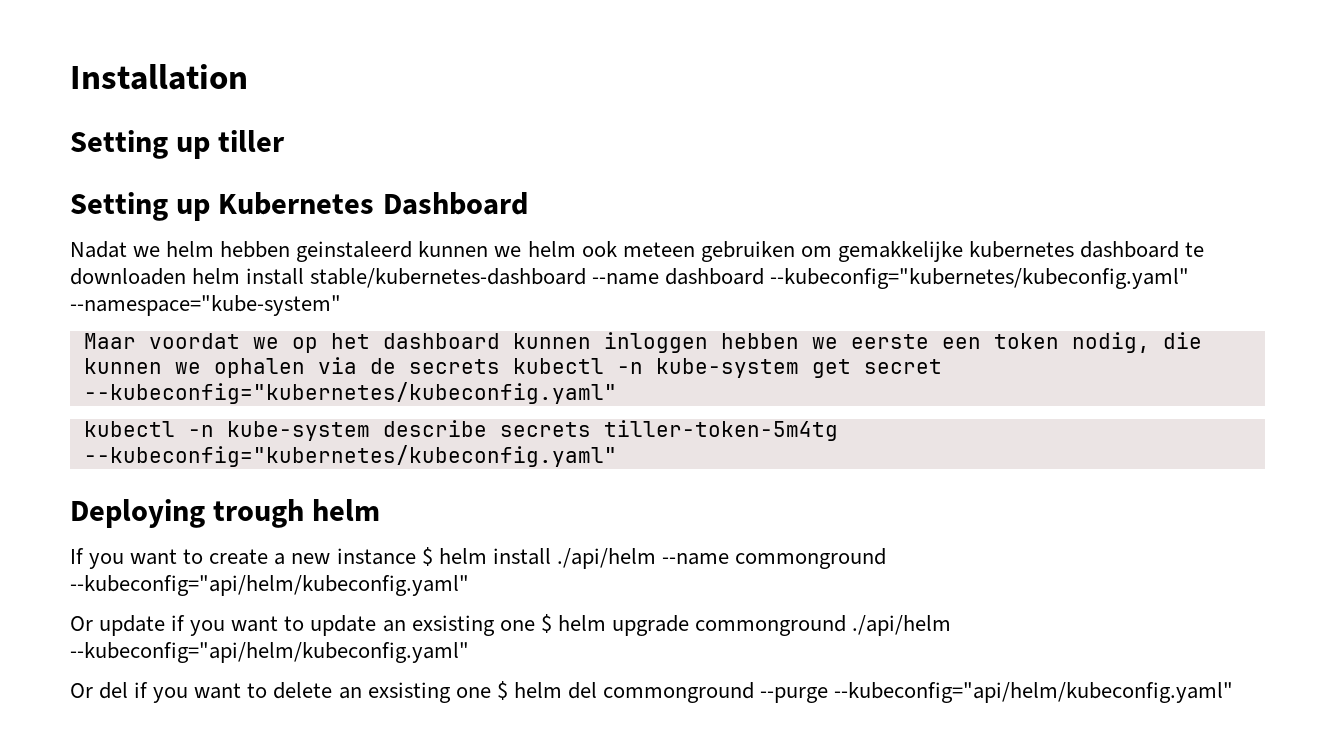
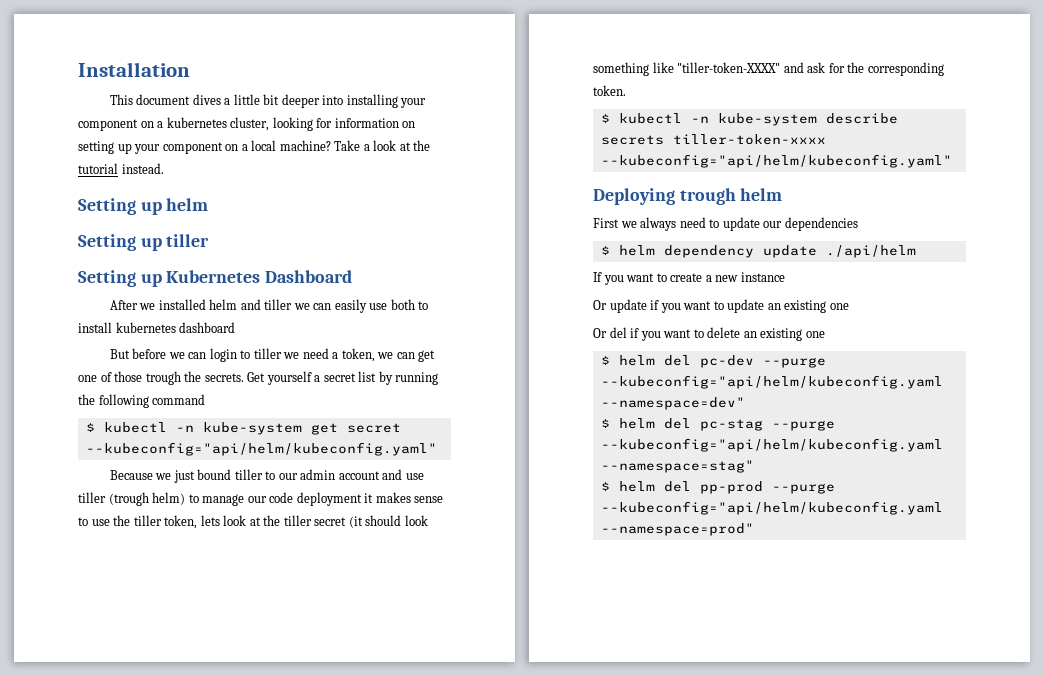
+ This document dives a little bit deeper into installing your component on a kubernetes cluster, looking for information on setting up your component on a local machine? Take a look at the tutorial instead.
+ Setting up helm
- Nadat we helm hebben geinstaleerd kunnen we helm ook meteen gebruiken om gemakkelijke kubernetes dashboard te downloaden helm install stable/kubernetes-dashboard --name dashboard --kubeconfig="kubernetes/kubeconfig.yaml" --namespace="kube-system"
- Maar voordat we op het dashboard kunnen inloggen hebben we eerste een token nodig, die kunnen we ophalen via de secrets kubectl -n kube-system get secret --kubeconfig="kubernetes/kubeconfig.yaml"
- kubectl -n kube-system describe secrets tiller-token-5m4tg --kubeconfig="kubernetes/kubeconfig.yaml"
+ After we installed helm and tiller we can easily use both to install kubernetes dashboard
+ But before we can login to tiller we need a token, we can get one of those trough the secrets. Get yourself a secret list by running the following command
+ $ kubectl -n kube-system get secret --kubeconfig="api/helm/kubeconfig.yaml"
+ Because we just bound tiller to our admin account and use tiller (trough helm) to manage our code deployment it makes sense to use the tiller token, lets look at the tiller secret (it should look something like "tiller-token-XXXX" and ask for the corresponding token.
+ $ kubectl -n kube-system describe secrets tiller-token-xxxx --kubeconfig="api/helm/kubeconfig.yaml"
+ First we always need to update our dependencies
+ $ helm dependency update ./api/helm
- If you want to create a new instance $ helm install ./api/helm --name commonground --kubeconfig="api/helm/kubeconfig.yaml"
+ If you want to create a new instance
- Or update if you want to update an exsisting one $ helm upgrade commonground ./api/helm --kubeconfig="api/helm/kubeconfig.yaml"
+ Or update if you want to update an existing one
- Or del if you want to delete an exsisting one $ helm del commonground --purge --kubeconfig="api/helm/kubeconfig.yaml"
+ Or del if you want to delete an existing one
+ $ helm del pc-dev --purge --kubeconfig="api/helm/kubeconfig.yaml --namespace=dev"
+ $ helm del pc-stag --purge --kubeconfig="api/helm/kubeconfig.yaml --namespace=stag"
+ $ helm del pp-prod --purge --kubeconfig="api/helm/kubeconfig.yaml --namespace=prod"

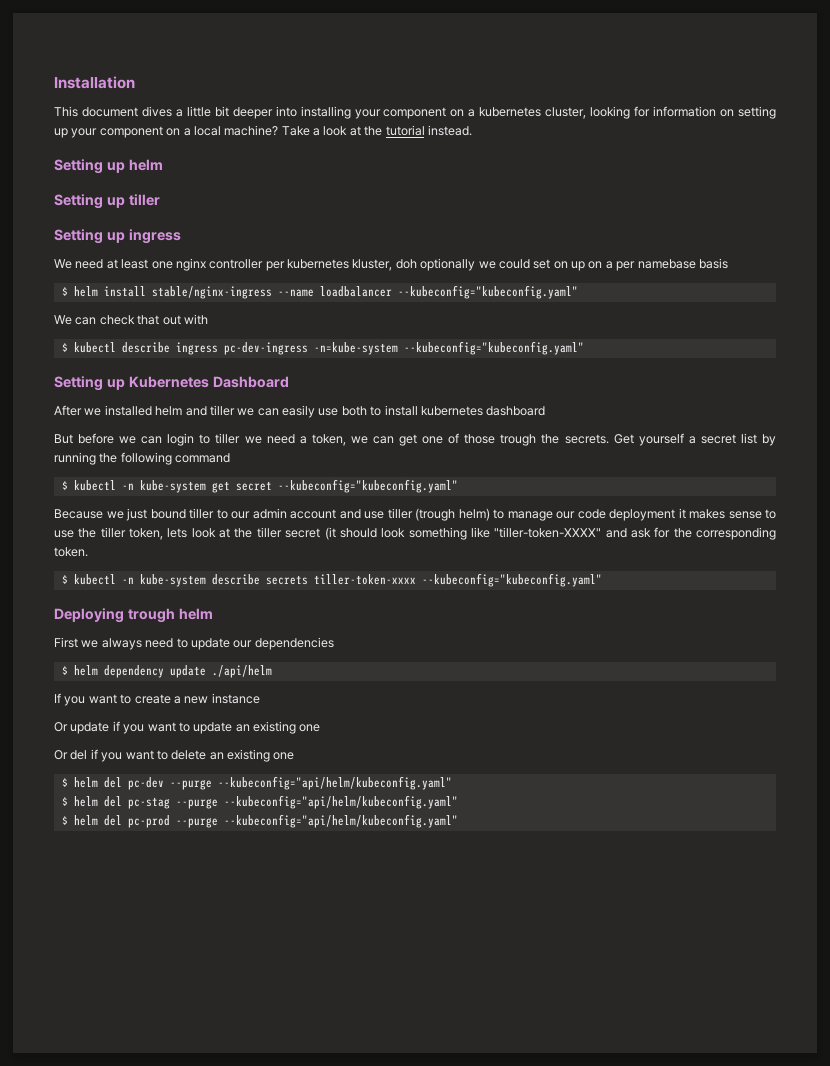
+ Setting up ingress
+ We need at least one nginx controller per kubernetes kluster, doh optionally we could set on up on a per namebase basis
+ $ helm install stable/nginx-ingress --name loadbalancer --kubeconfig="kubeconfig.yaml"
+ We can check that out with
+ $ kubectl describe ingress pc-dev-ingress -n=kube-system --kubeconfig="kubeconfig.yaml"
- $ kubectl -n kube-system get secret --kubeconfig="api/helm/kubeconfig.yaml"
+ $ kubectl -n kube-system get secret --kubeconfig="kubeconfig.yaml"
- $ kubectl -n kube-system describe secrets tiller-token-xxxx --kubeconfig="api/helm/kubeconfig.yaml"
+ $ kubectl -n kube-system describe secrets tiller-token-xxxx --kubeconfig="kubeconfig.yaml"
- $ helm del pc-dev --purge --kubeconfig="api/helm/kubeconfig.yaml --namespace=dev"
+ $ helm del pc-dev --purge --kubeconfig="api/helm/kubeconfig.yaml"
- $ helm del pc-stag --purge --kubeconfig="api/helm/kubeconfig.yaml --namespace=stag"
- $ helm del pp-prod --purge --kubeconfig="api/helm/kubeconfig.yaml --namespace=prod"
+ $ helm del pc-stag --purge --kubeconfig="api/helm/kubeconfig.yaml"
+ $ helm del pc-prod --purge --kubeconfig="api/helm/kubeconfig.yaml"

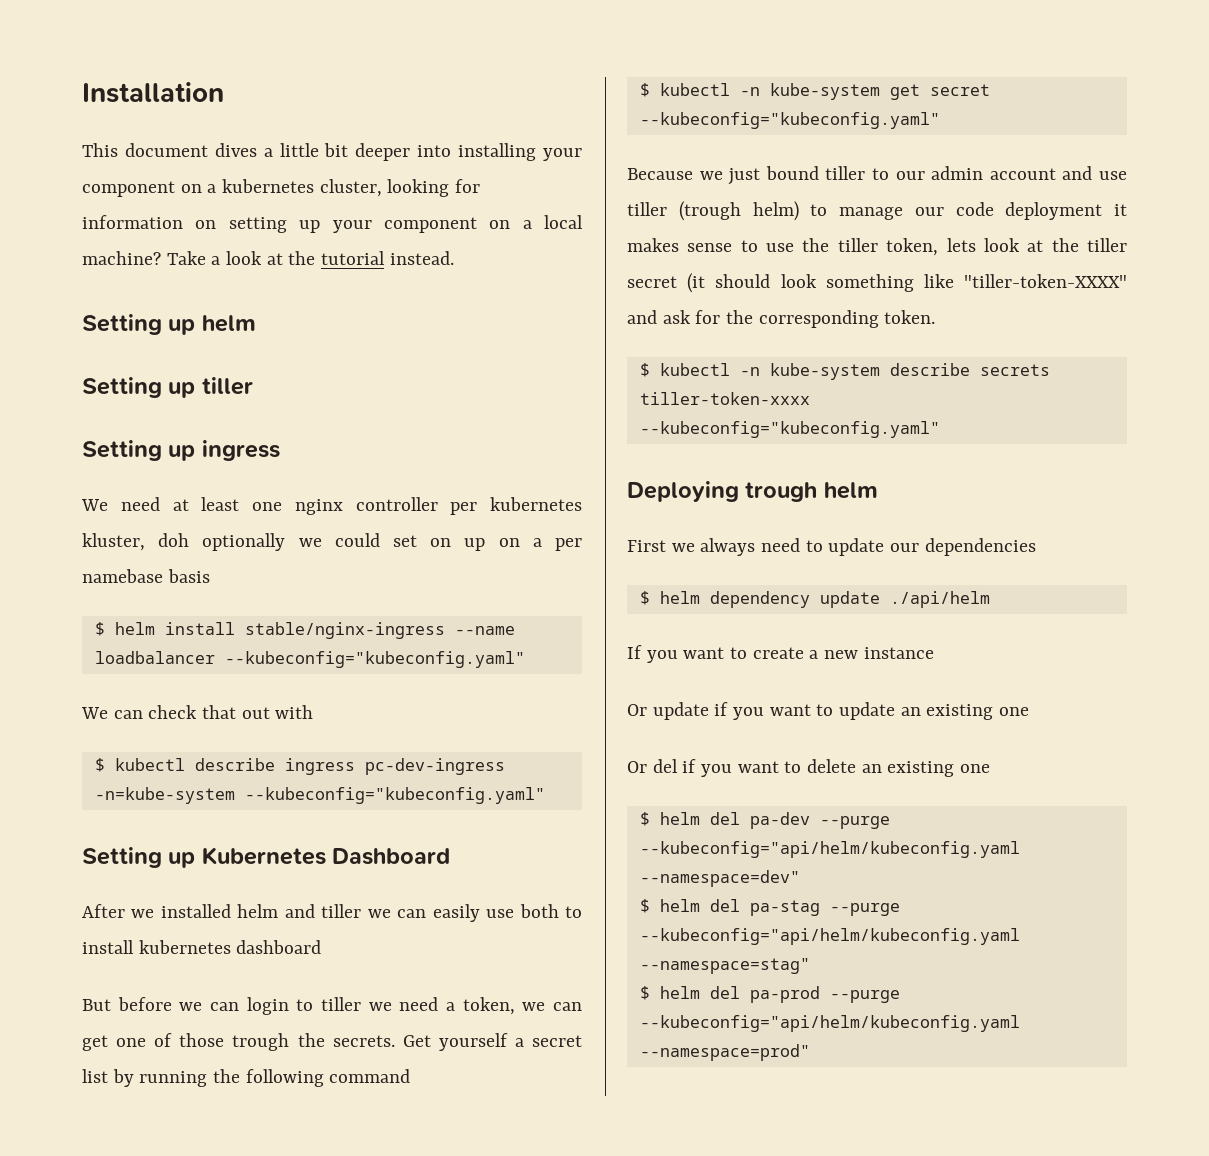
- $ helm del pc-dev --purge --kubeconfig="api/helm/kubeconfig.yaml"
- $ helm del pc-stag --purge --kubeconfig="api/helm/kubeconfig.yaml"
- $ helm del pc-prod --purge --kubeconfig="api/helm/kubeconfig.yaml"
+ $ helm del pa-dev --purge --kubeconfig="api/helm/kubeconfig.yaml --namespace=dev"
+ $ helm del pa-stag --purge --kubeconfig="api/helm/kubeconfig.yaml --namespace=stag"
+ $ helm del pa-prod --purge --kubeconfig="api/helm/kubeconfig.yaml --namespace=prod"

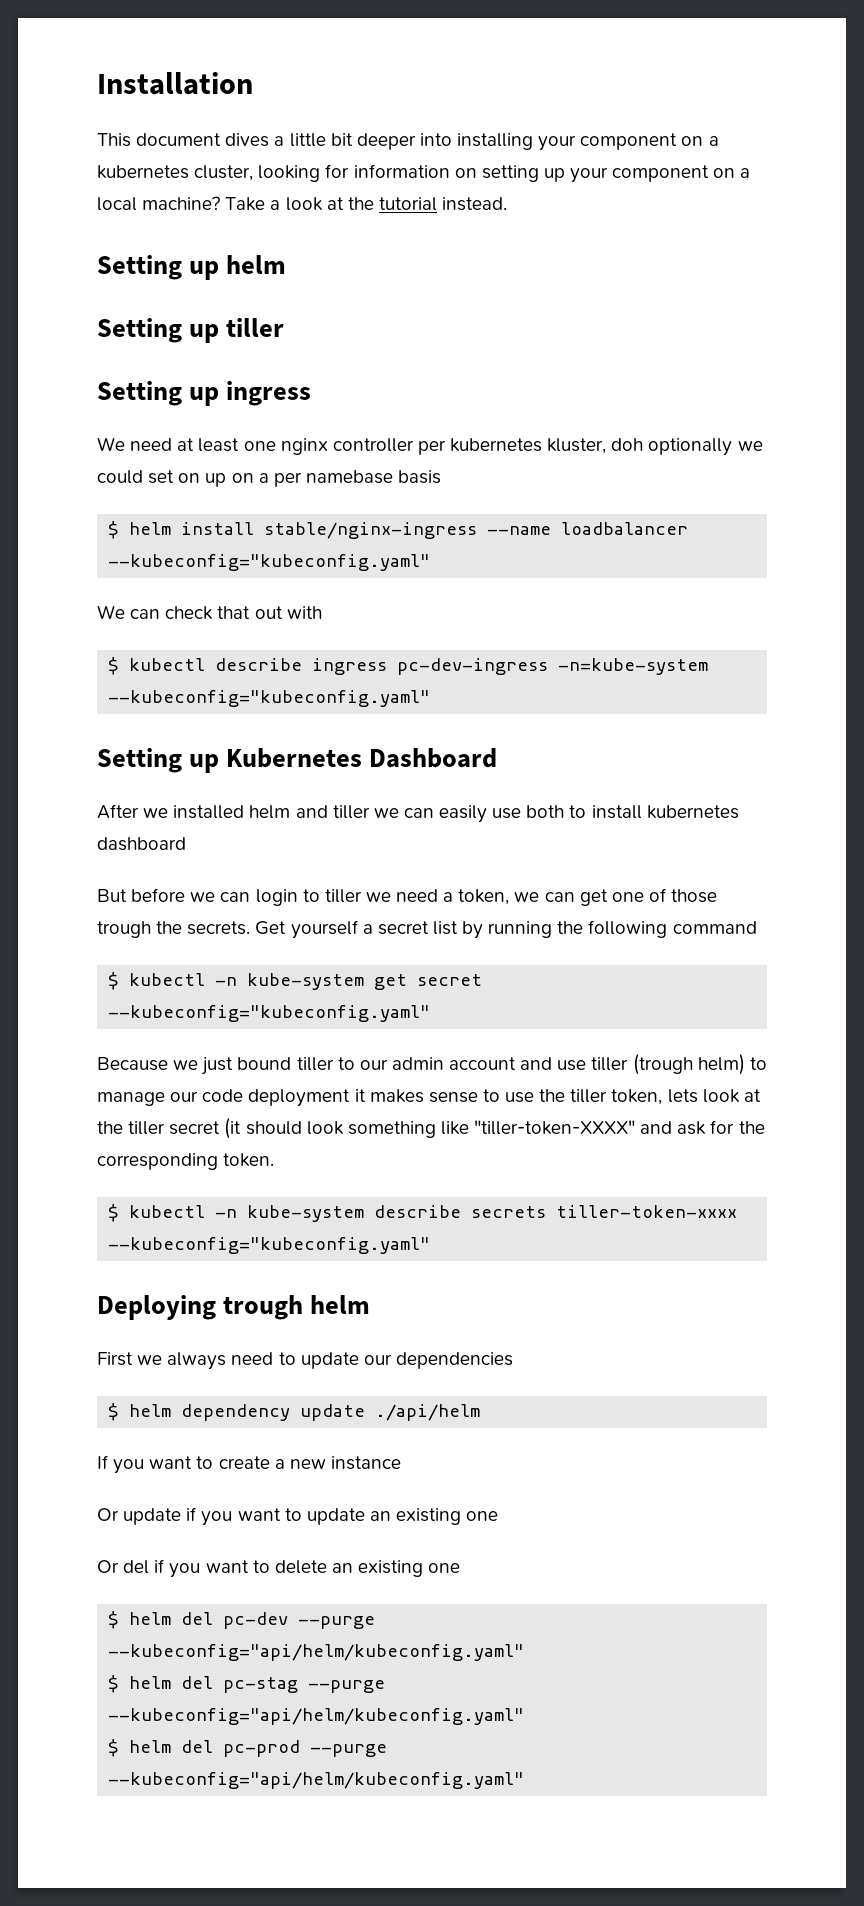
- $ helm del pa-dev --purge --kubeconfig="api/helm/kubeconfig.yaml --namespace=dev"
- $ helm del pa-stag --purge --kubeconfig="api/helm/kubeconfig.yaml --namespace=stag"
- $ helm del pa-prod --purge --kubeconfig="api/helm/kubeconfig.yaml --namespace=prod"
+ $ helm del pc-dev --purge --kubeconfig="api/helm/kubeconfig.yaml"
+ $ helm del pc-stag --purge --kubeconfig="api/helm/kubeconfig.yaml"
+ $ helm del pc-prod --purge --kubeconfig="api/helm/kubeconfig.yaml"

